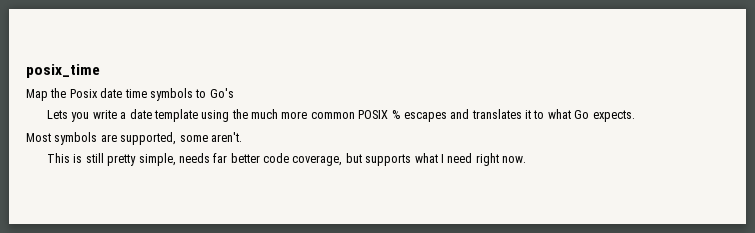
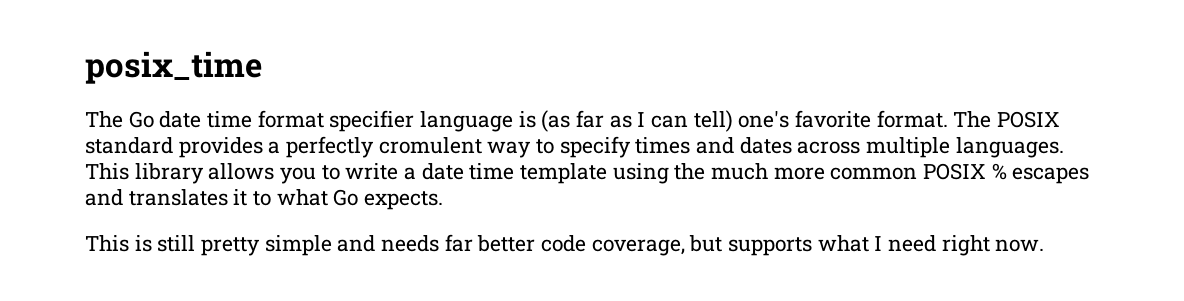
- Map the Posix date time symbols to Go's
- Lets you write a date template using the much more common POSIX % escapes and translates it to what Go expects.
+ The Go date time format specifier language is (as far as I can tell) one's favorite format. The POSIX standard provides a perfectly cromulent way to specify times and dates across multiple languages. This library allows you to write a date time template using the much more common POSIX % escapes and translates it to what Go expects.
- Most symbols are supported, some aren't.
- This is still pretty simple, needs far better code coverage, but supports what I need right now.
+ This is still pretty simple and needs far better code coverage, but supports what I need right now.

